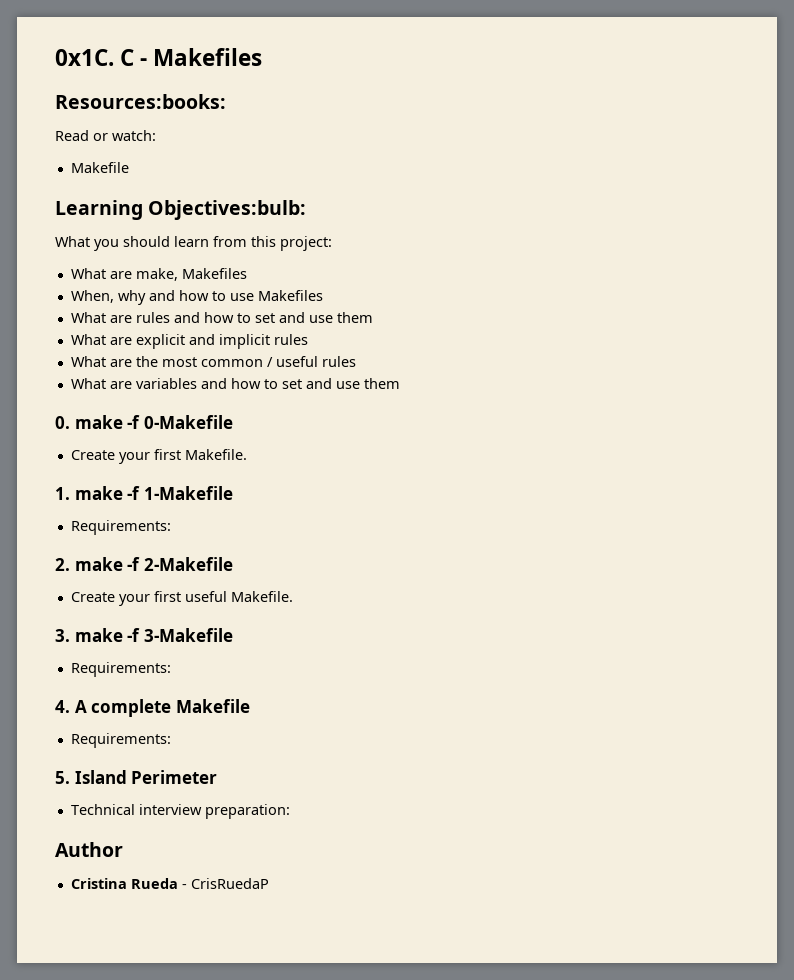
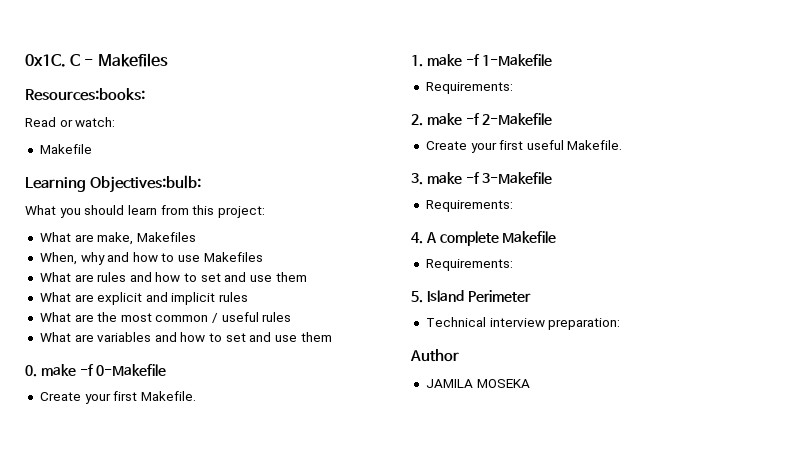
- Cristina Rueda - CrisRuedaP
+ JAMILA MOSEKA

